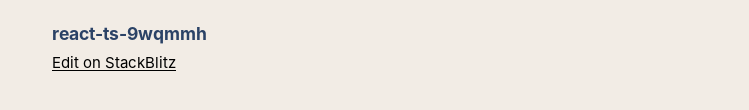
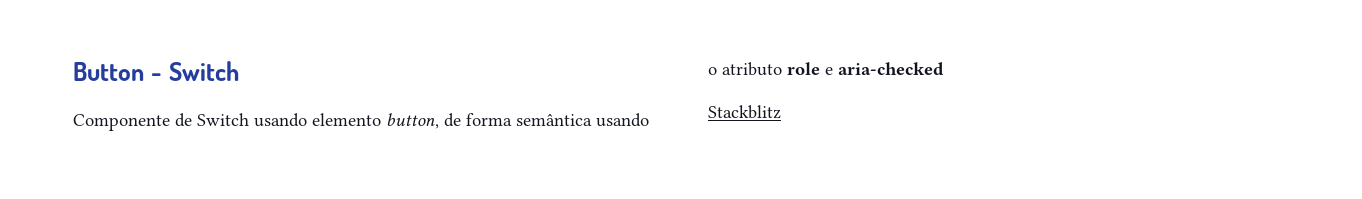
- react-ts-9wqmmh
- Edit on StackBlitz
+ Button - Switch
+ Componente de Switch usando elemento button, de forma semântica usando o atributo role e aria-checked
+ Stackblitz

